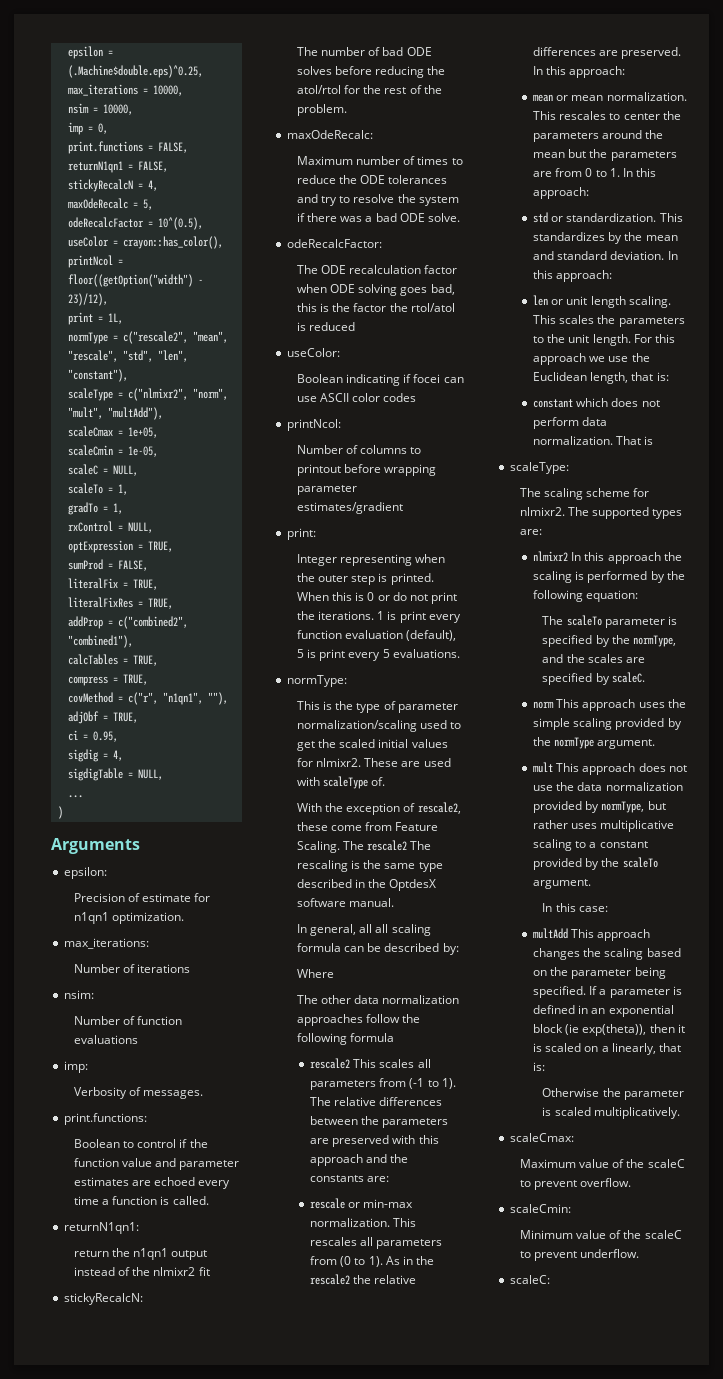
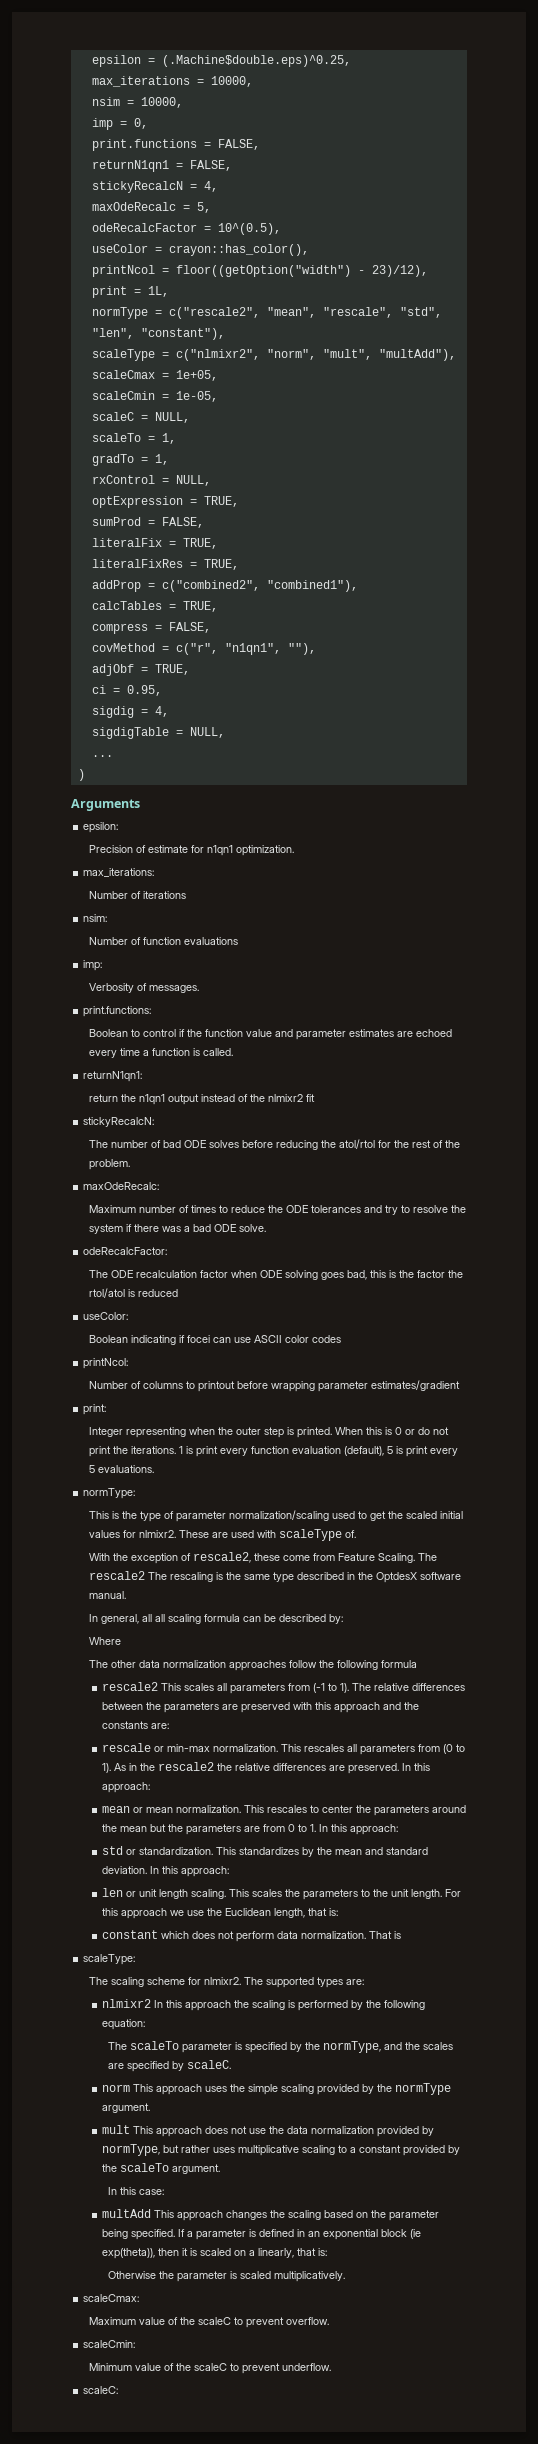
- compress = TRUE,
+ compress = FALSE,

